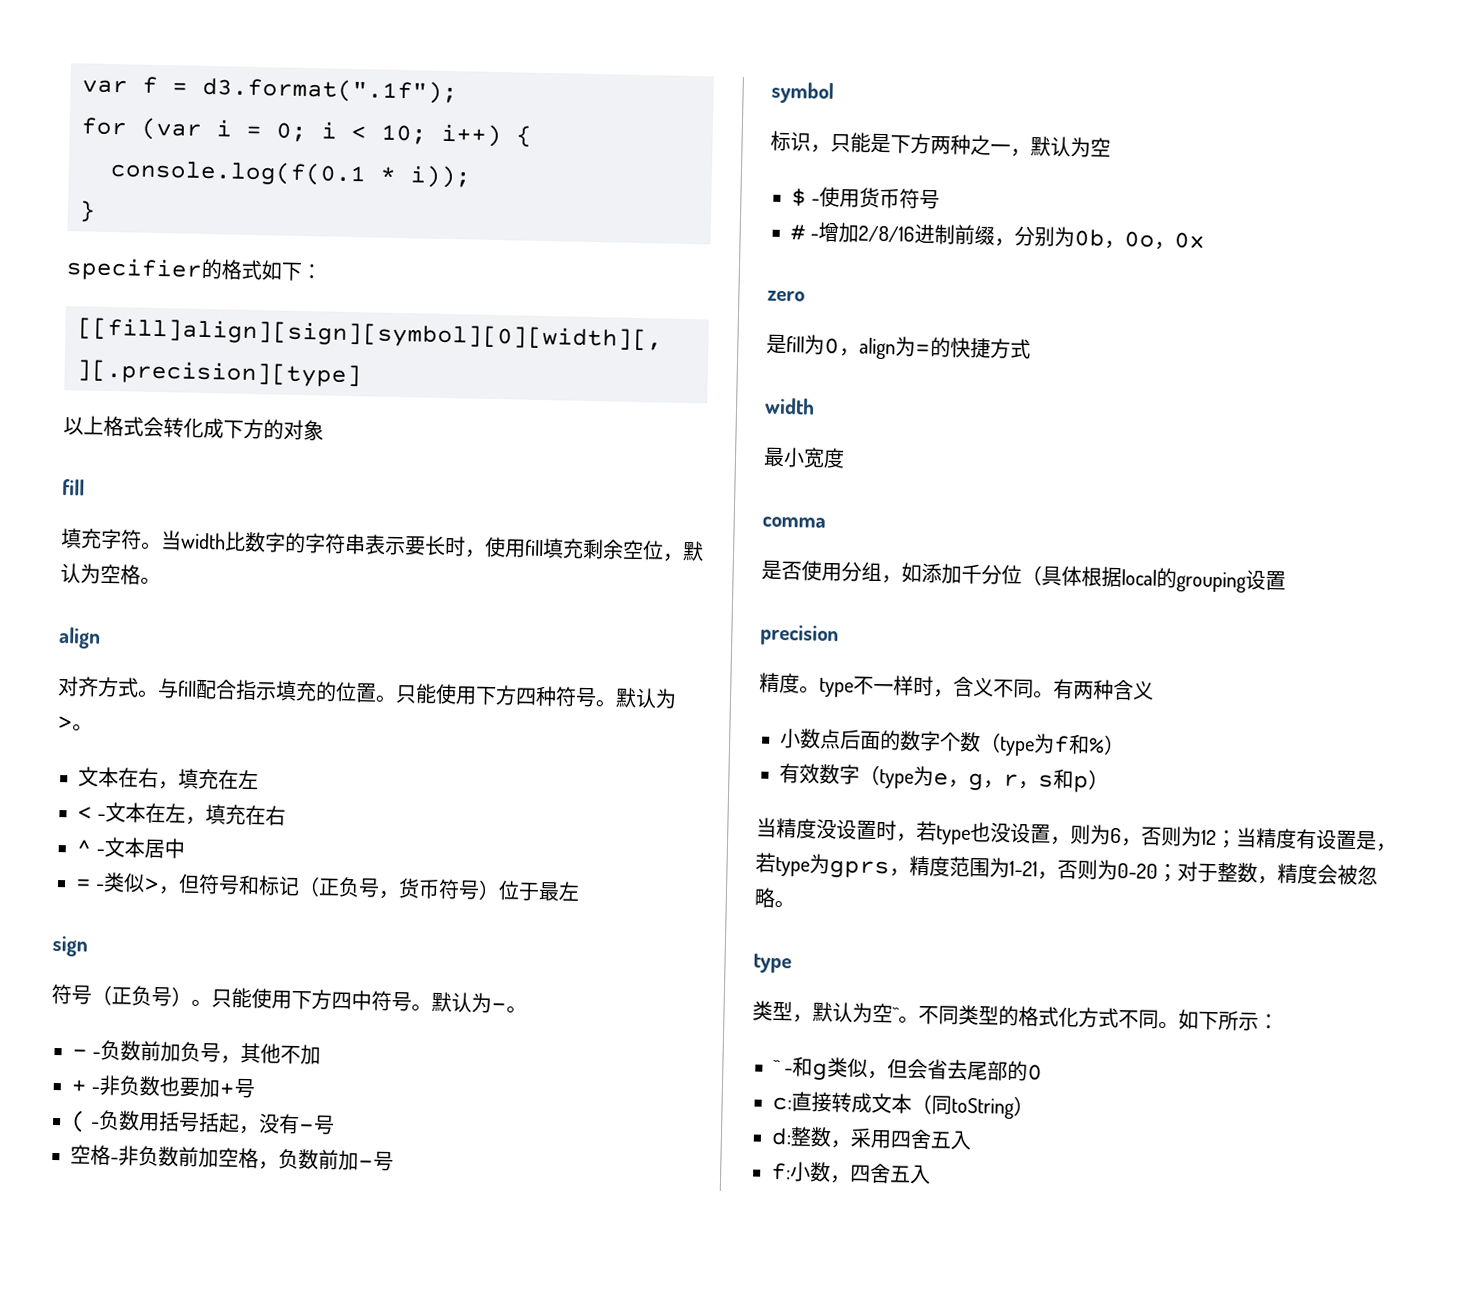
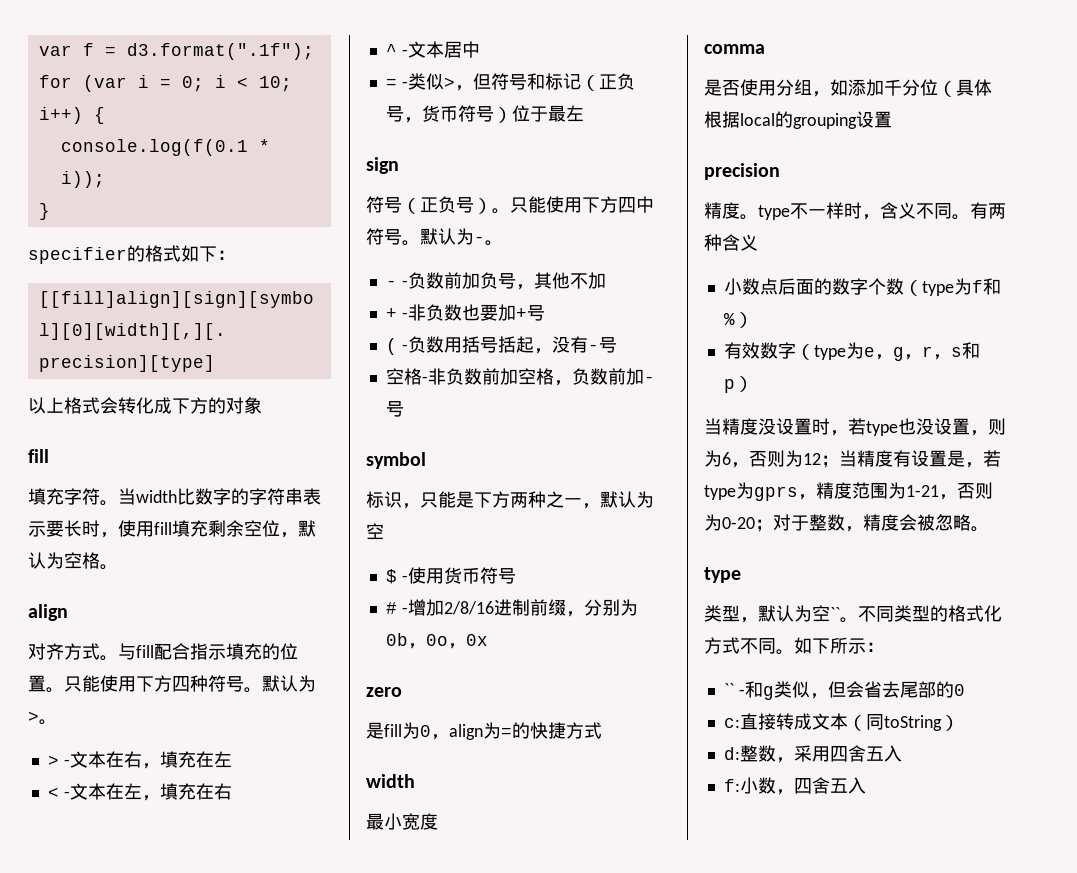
- 文本在右，填充在左
+ > -文本在右，填充在左

